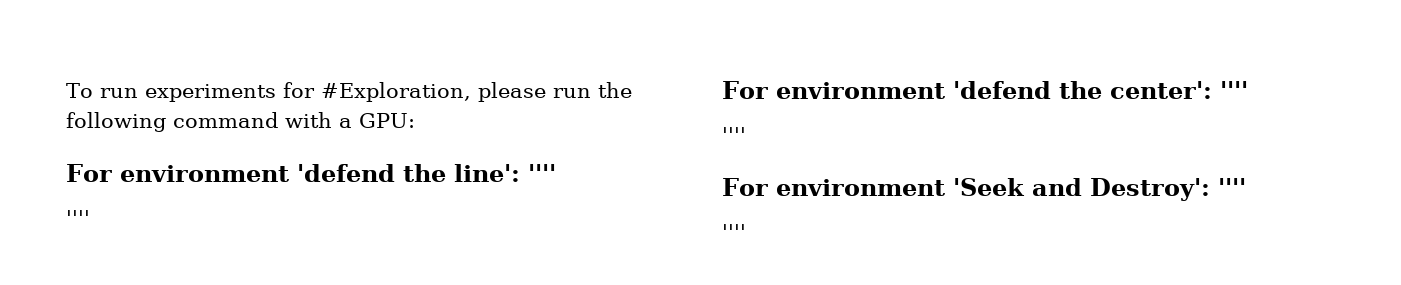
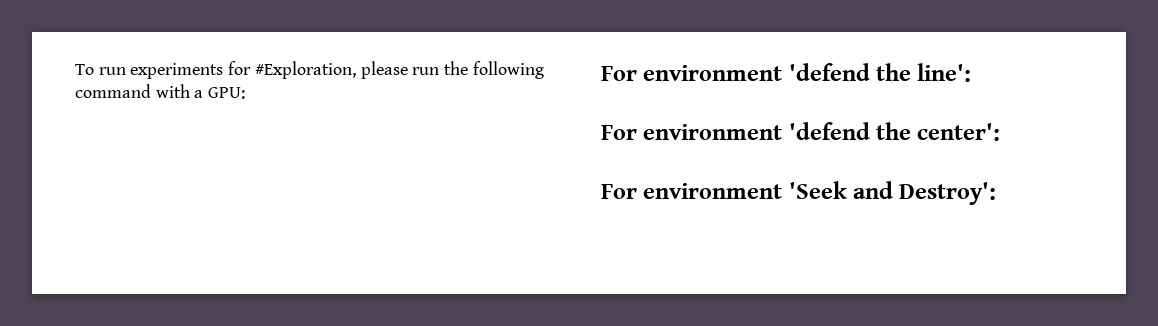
- For environment 'defend the line': ''''
- ''''
+ For environment 'defend the line':
- For environment 'defend the center': ''''
- ''''
+ For environment 'defend the center':
- For environment 'Seek and Destroy': ''''
- ''''
+ For environment 'Seek and Destroy':

